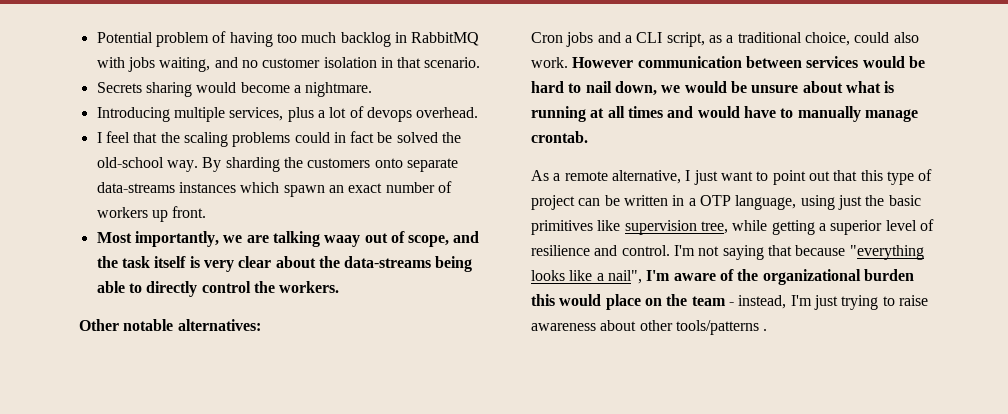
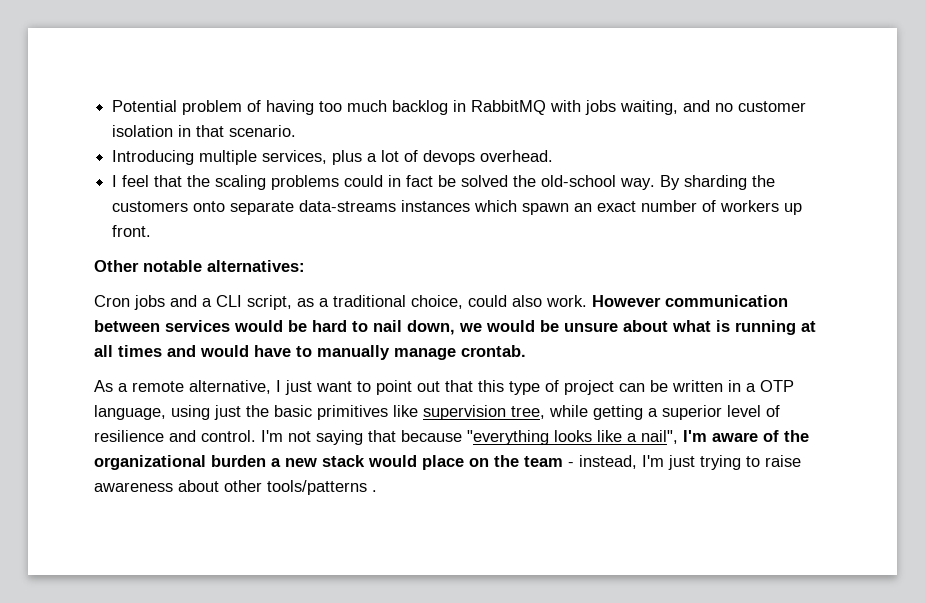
- Secrets sharing would become a nightmare.
- Most importantly, we are talking waay out of scope, and the task itself is very clear about the data-streams being able to directly control the workers.
- I'm not saying that because "everything looks like a nail", I'm aware of the organizational burden this would place on the team - instead, I'm just trying to raise awareness about other tools/patterns .
+ I'm not saying that because "everything looks like a nail", I'm aware of the organizational burden a new stack would place on the team - instead, I'm just trying to raise awareness about other tools/patterns .

